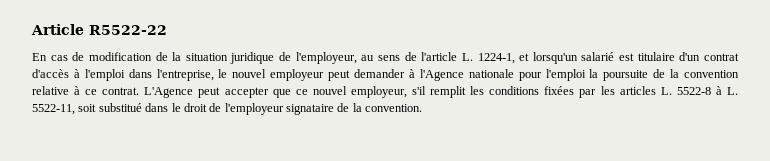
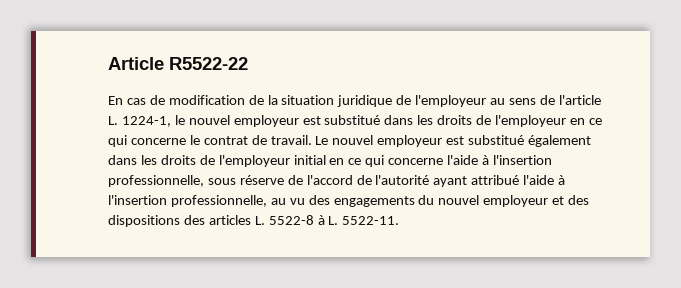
- En cas de modification de la situation juridique de l'employeur, au sens de l'article L. 1224-1, et lorsqu'un salarié est titulaire d'un contrat d'accès à l'emploi dans l'entreprise, le nouvel employeur peut demander à l'Agence nationale pour l'emploi la poursuite de la convention relative à ce contrat. L'Agence peut accepter que ce nouvel employeur, s'il remplit les conditions fixées par les articles L. 5522-8 à L. 5522-11, soit substitué dans le droit de l'employeur signataire de la convention.
+ En cas de modification de la situation juridique de l'employeur au sens de l'article L. 1224-1, le nouvel employeur est substitué dans les droits de l'employeur en ce qui concerne le contrat de travail. Le nouvel employeur est substitué également dans les droits de l'employeur initial en ce qui concerne l'aide à l'insertion professionnelle, sous réserve de l'accord de l'autorité ayant attribué l'aide à l'insertion professionnelle, au vu des engagements du nouvel employeur et des dispositions des articles L. 5522-8 à L. 5522-11.

